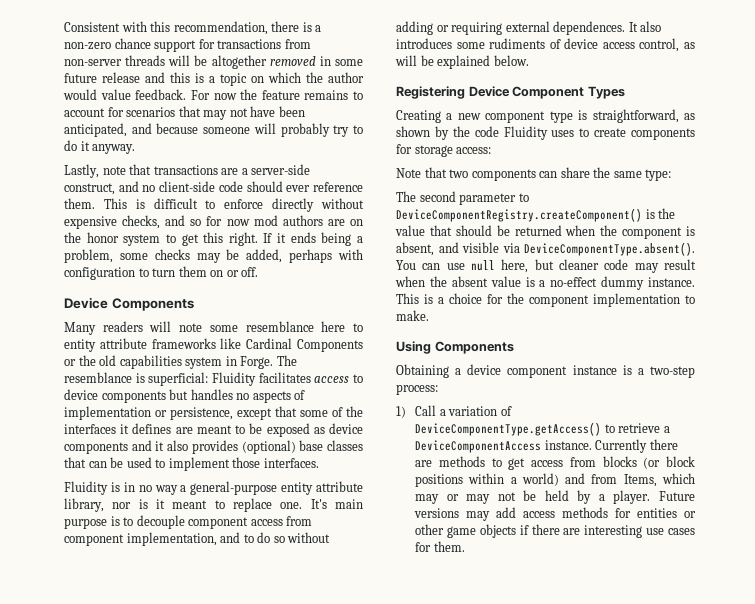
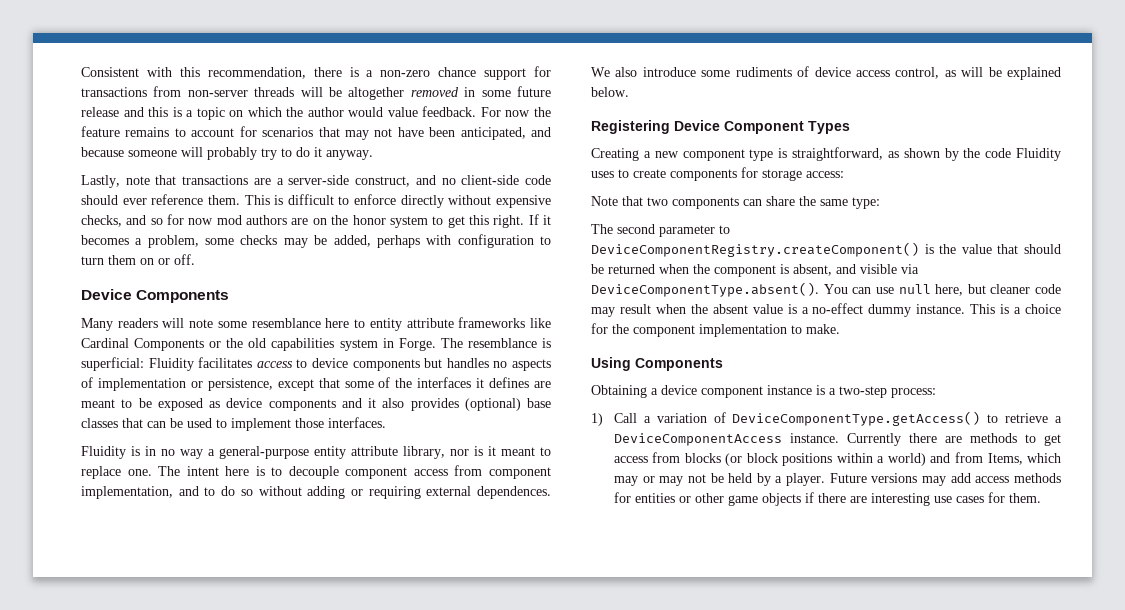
- If it ends being a problem, some checks may be added, perhaps with configuration to turn them on or off.
+ If it becomes a problem, some checks may be added, perhaps with configuration to turn them on or off.
- It's main purpose is to decouple component access from component implementation, and to do so without adding or requiring external dependences.
+ The intent here is to decouple component access from component implementation, and to do so without adding or requiring external dependences.
- It also introduces some rudiments of device access control, as will be explained below.
+ We also introduce some rudiments of device access control, as will be explained below.

